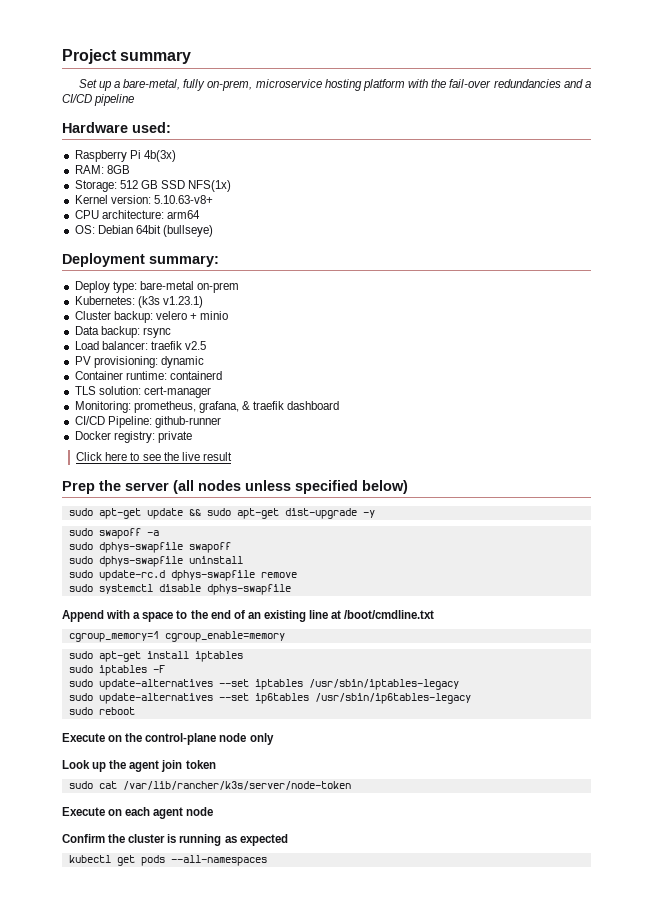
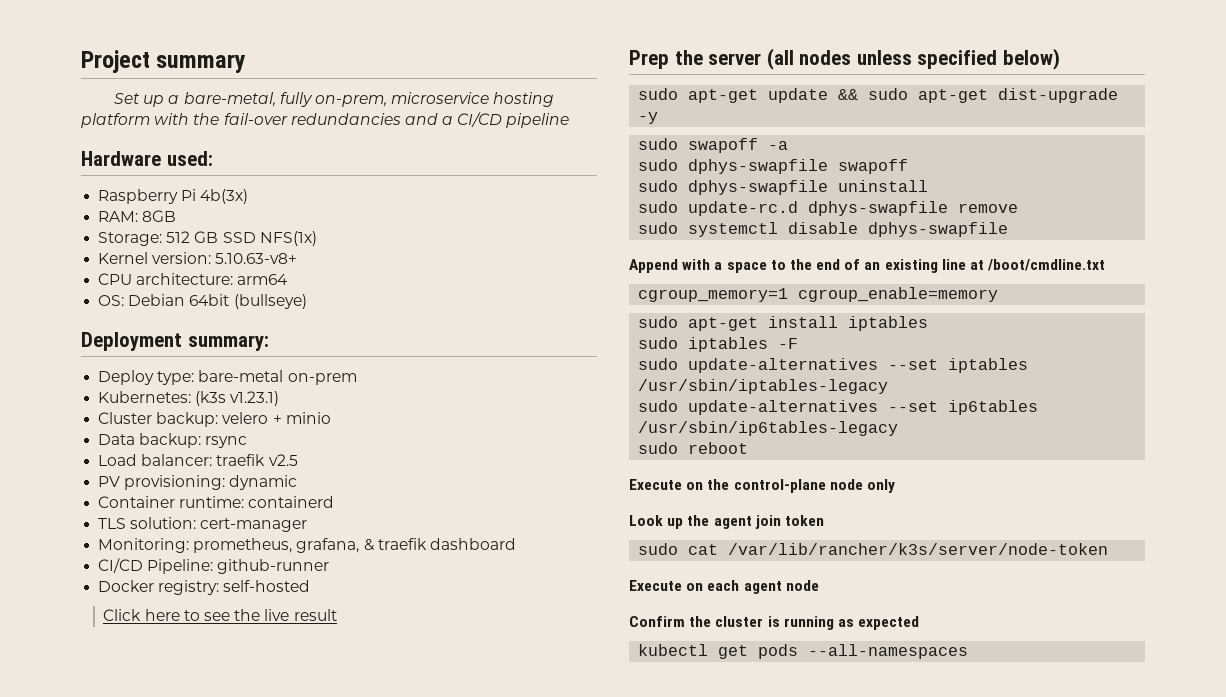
- Docker registry: private
+ Docker registry: self-hosted

